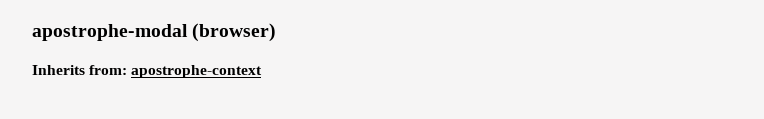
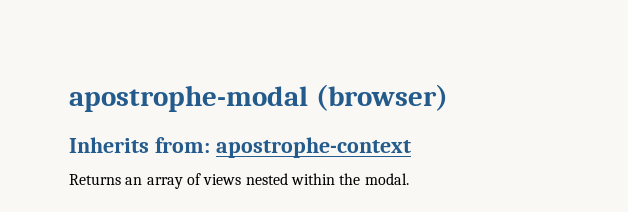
+ Returns an array of views nested within the modal.

